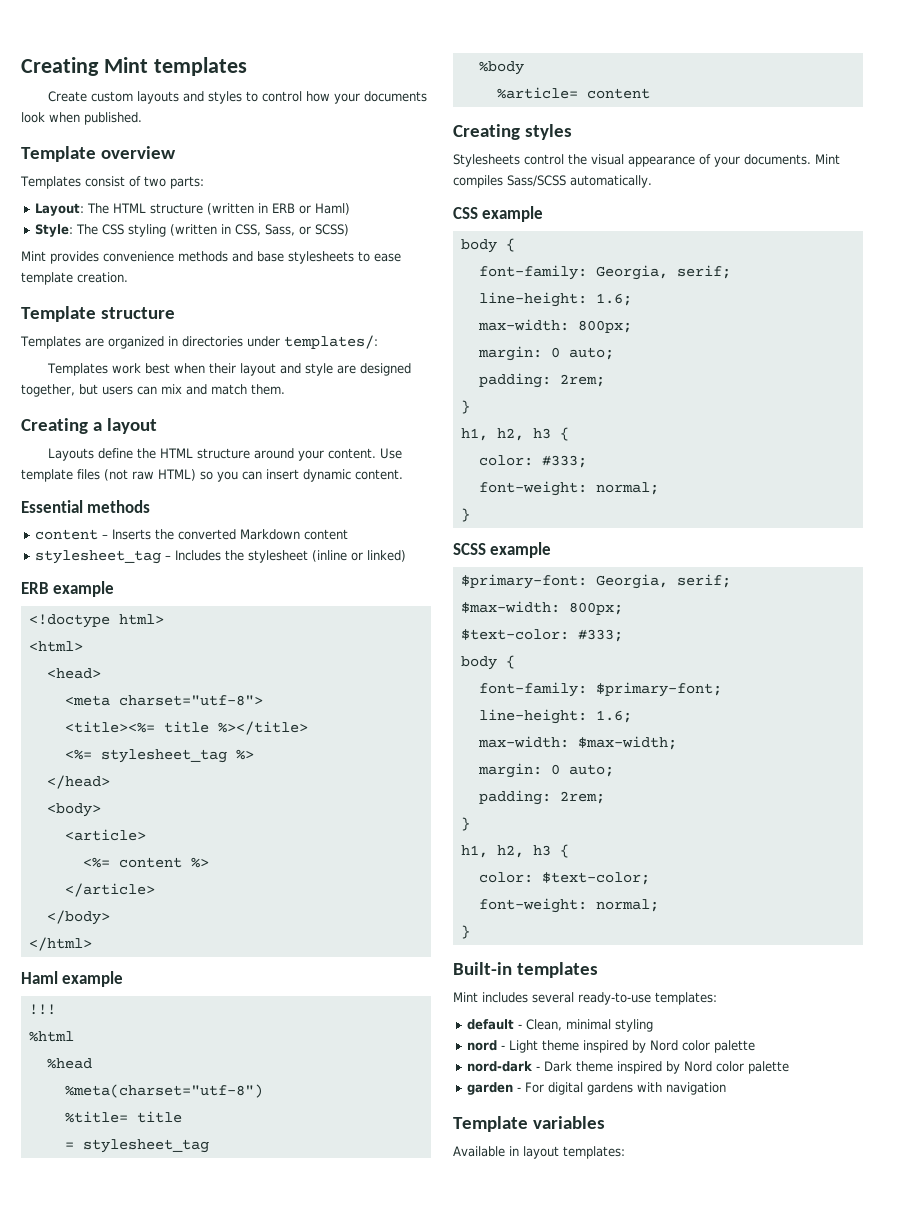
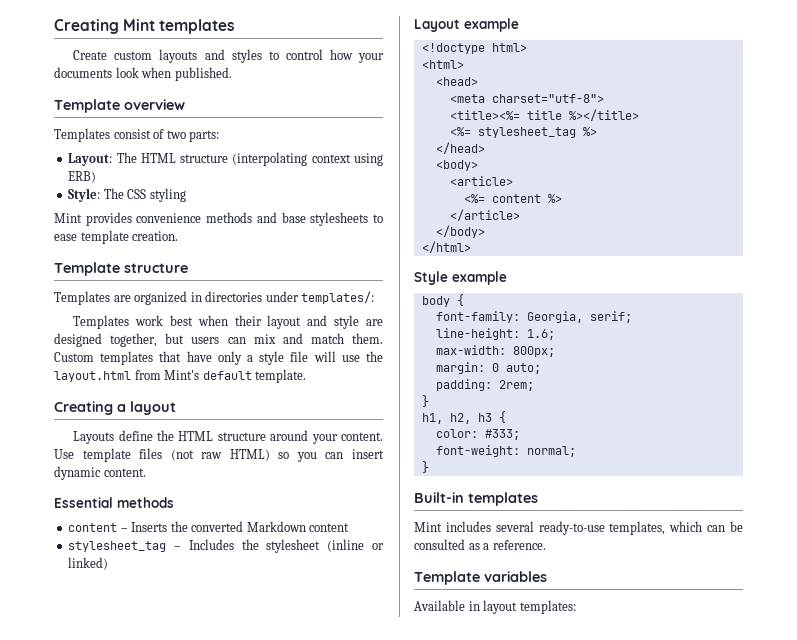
- Layout: The HTML structure (written in ERB or Haml)
+ Layout: The HTML structure (interpolating context using ERB)
- Style: The CSS styling (written in CSS, Sass, or SCSS)
+ Style: The CSS styling
+ Custom templates that have only a style file will use the layout.html from Mint's default template.
- ERB example
+ Layout example
- Haml example
- !!!
- %html
- %head
- %meta(charset="utf-8")
- %title= title
- = stylesheet_tag
- %body
- %article= content
- Creating styles
- Stylesheets control the visual appearance of your documents. Mint compiles Sass/SCSS automatically.
- CSS example
+ Style example
- SCSS example
- $primary-font: Georgia, serif;
- $max-width: 800px;
- $text-color: #333;
- body {
- font-family: $primary-font;
- line-height: 1.6;
- max-width: $max-width;
- margin: 0 auto;
- padding: 2rem;
- }
- h1, h2, h3 {
- color: $text-color;
- font-weight: normal;
- }
- Mint includes several ready-to-use templates:
- default - Clean, minimal styling
- nord - Light theme inspired by Nord color palette
- nord-dark - Dark theme inspired by Nord color palette
- garden - For digital gardens with navigation
+ Mint includes several ready-to-use templates, which can be consulted as a reference.

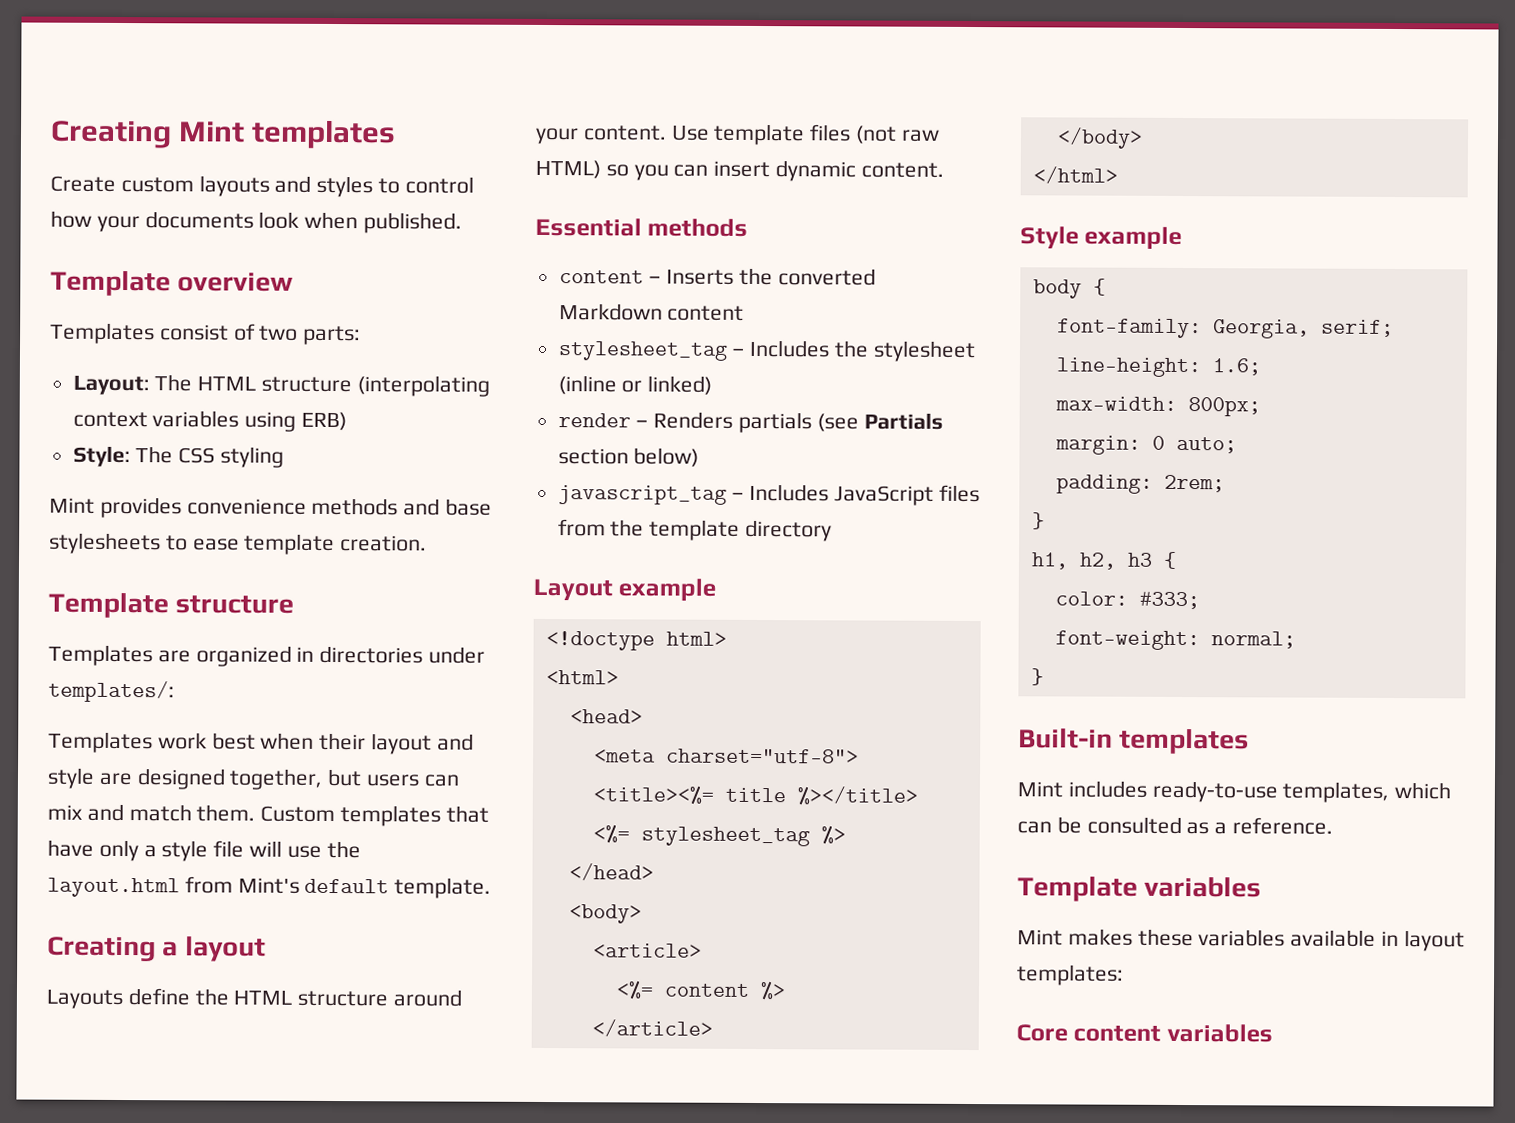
- Layout: The HTML structure (interpolating context using ERB)
+ Layout: The HTML structure (interpolating context variables using ERB)
+ render – Renders partials (see Partials section below)
+ javascript_tag – Includes JavaScript files from the template directory
- Mint includes several ready-to-use templates, which can be consulted as a reference.
+ Mint includes ready-to-use templates, which can be consulted as a reference.
- Available in layout templates:
+ Mint makes these variables available in layout templates:
+ Core content variables

